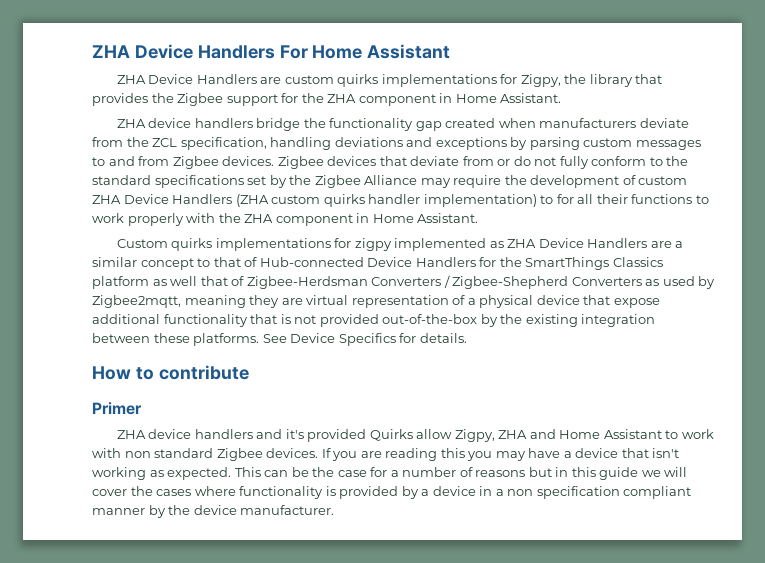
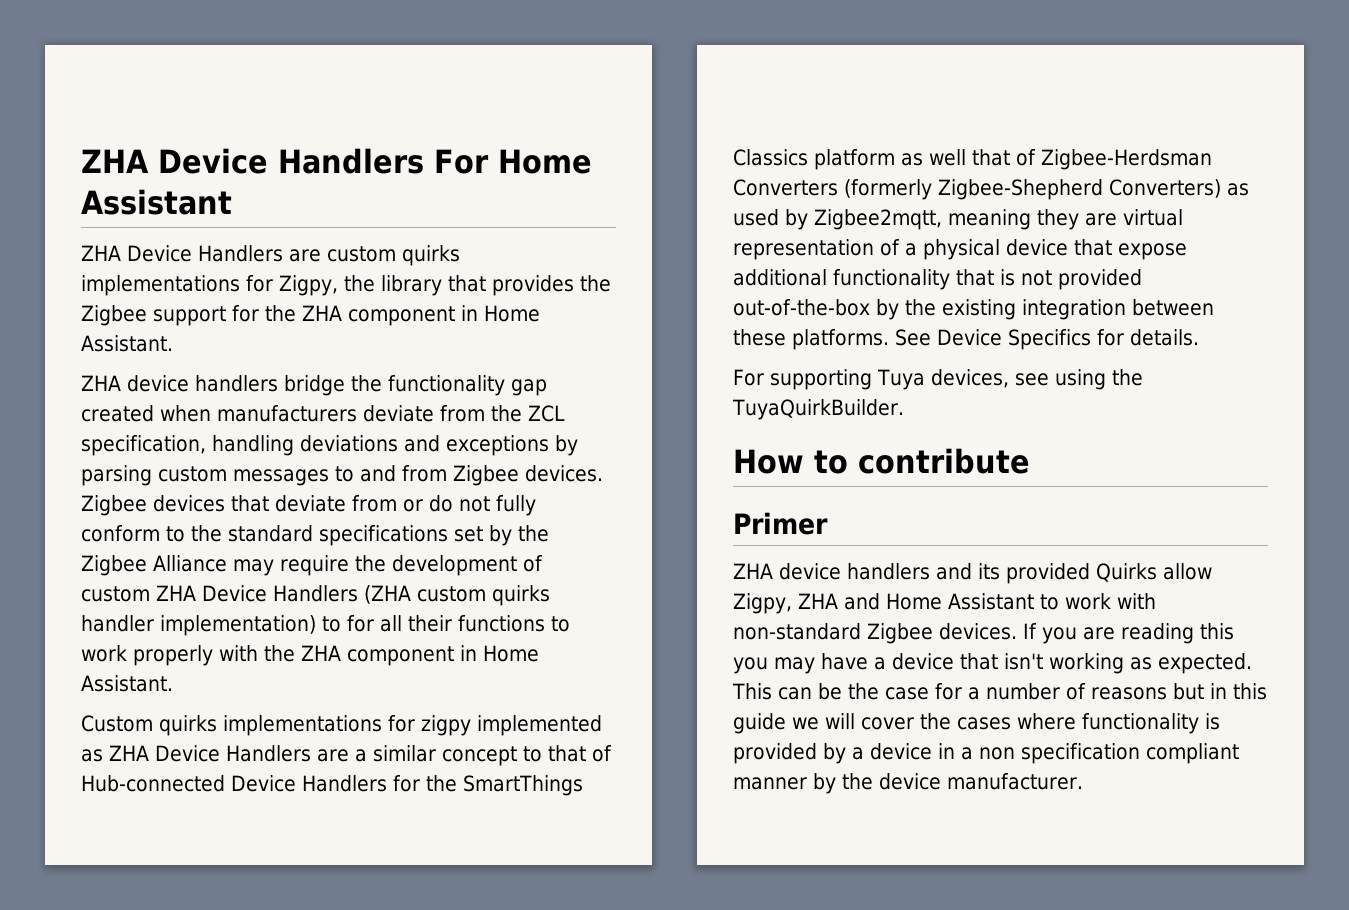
- Custom quirks implementations for zigpy implemented as ZHA Device Handlers are a similar concept to that of Hub-connected Device Handlers for the SmartThings Classics platform as well that of Zigbee-Herdsman Converters / Zigbee-Shepherd Converters as used by Zigbee2mqtt, meaning they are virtual representation of a physical device that expose additional functionality that is not provided out-of-the-box by the existing integration between these platforms.
+ Custom quirks implementations for zigpy implemented as ZHA Device Handlers are a similar concept to that of Hub-connected Device Handlers for the SmartThings Classics platform as well that of Zigbee-Herdsman Converters (formerly Zigbee-Shepherd Converters) as used by Zigbee2mqtt, meaning they are virtual representation of a physical device that expose additional functionality that is not provided out-of-the-box by the existing integration between these platforms.
+ For supporting Tuya devices, see using the TuyaQuirkBuilder.
- ZHA device handlers and it's provided Quirks allow Zigpy, ZHA and Home Assistant to work with non standard Zigbee devices.
+ ZHA device handlers and its provided Quirks allow Zigpy, ZHA and Home Assistant to work with non-standard Zigbee devices.

